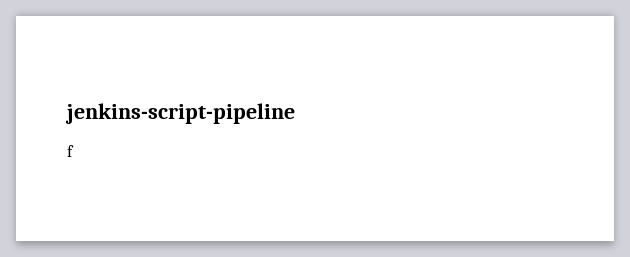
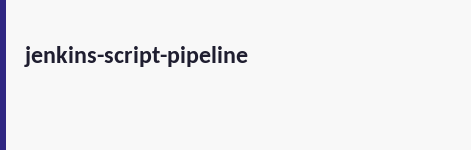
- f

